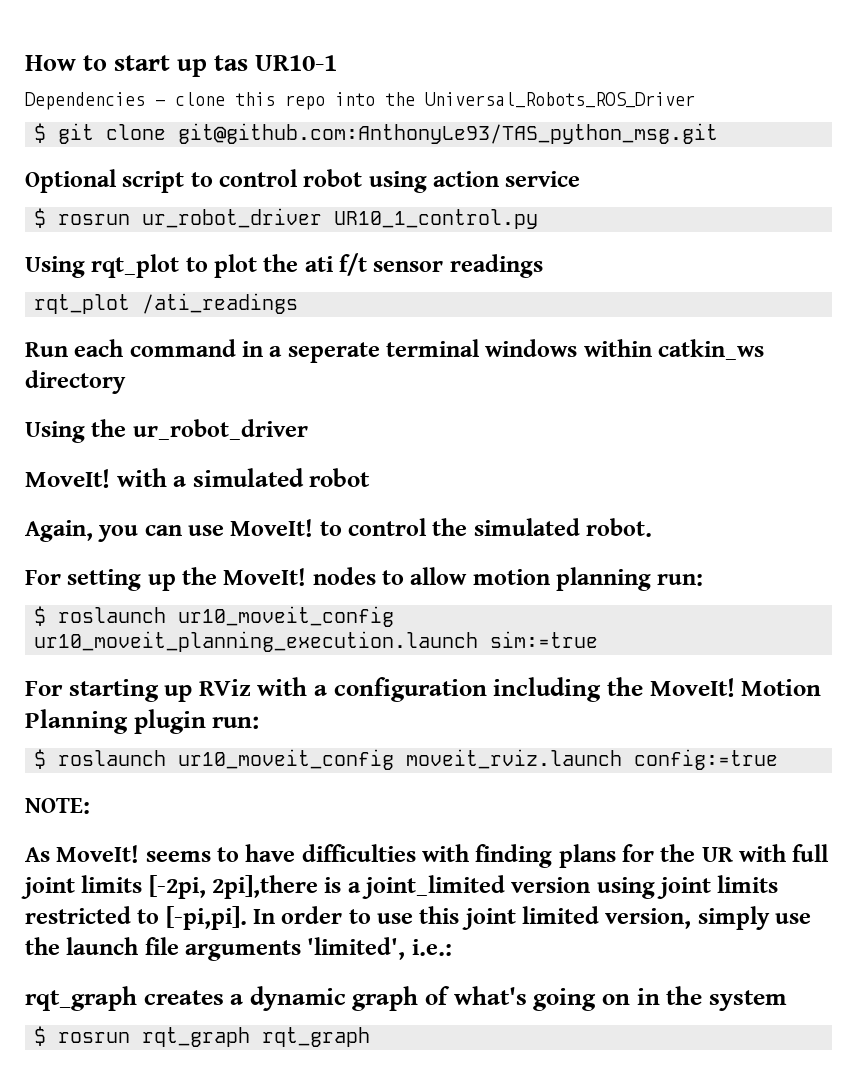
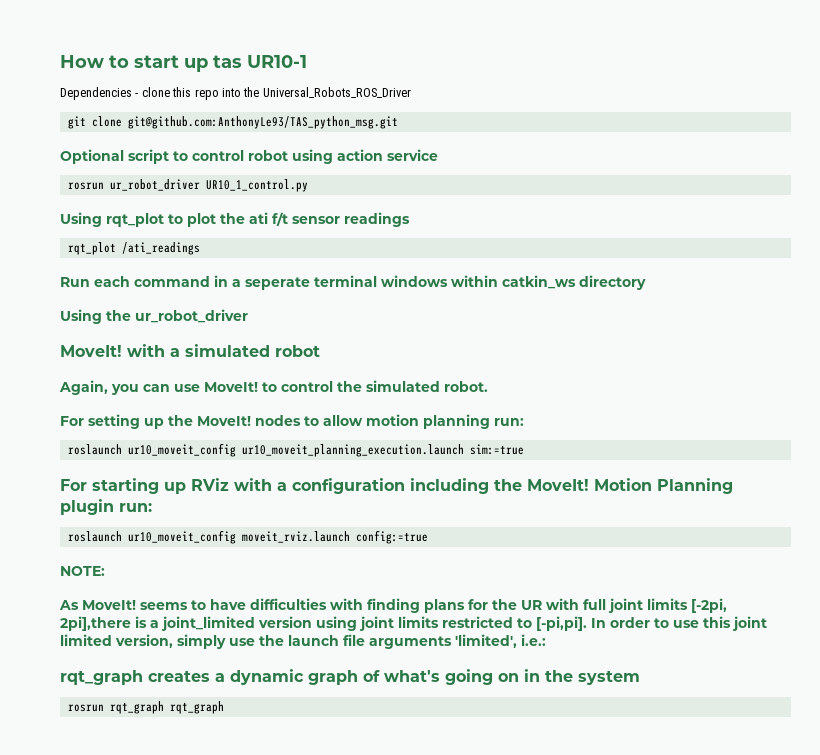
- $ git clone git@github.com:AnthonyLe93/TAS_python_msg.git
+ git clone git@github.com:AnthonyLe93/TAS_python_msg.git
- $ rosrun ur_robot_driver UR10_1_control.py
+ rosrun ur_robot_driver UR10_1_control.py
- $ roslaunch ur10_moveit_config ur10_moveit_planning_execution.launch sim:=true
+ roslaunch ur10_moveit_config ur10_moveit_planning_execution.launch sim:=true
- $ roslaunch ur10_moveit_config moveit_rviz.launch config:=true
+ roslaunch ur10_moveit_config moveit_rviz.launch config:=true
- $ rosrun rqt_graph rqt_graph
+ rosrun rqt_graph rqt_graph

